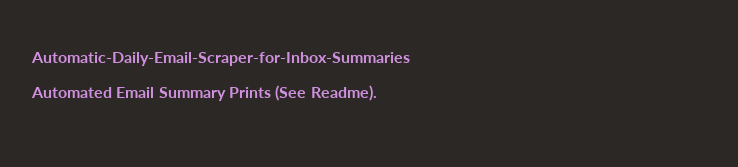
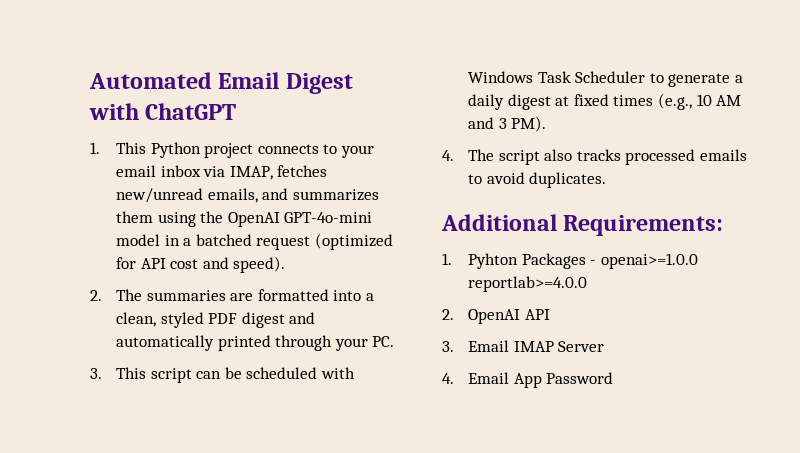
- Automatic-Daily-Email-Scraper-for-Inbox-Summaries
- Automated Email Summary Prints (See Readme).
+ Automated Email Digest with ChatGPT
+ 1. This Python project connects to your email inbox via IMAP, fetches new/unread emails, and summarizes them using the OpenAI GPT-4o-mini model in a batched request (optimized for API cost and speed).
+ 2. The summaries are formatted into a clean, styled PDF digest and automatically printed through your PC.
+ 3. This script can be scheduled with Windows Task Scheduler to generate a daily digest at fixed times (e.g., 10 AM and 3 PM).
+ 4. The script also tracks processed emails to avoid duplicates.
+ Additional Requirements:
+ 1. Pyhton Packages - openai>=1.0.0 reportlab>=4.0.0
+ 2. OpenAI API
+ 3. Email IMAP Server
+ 4. Email App Password

